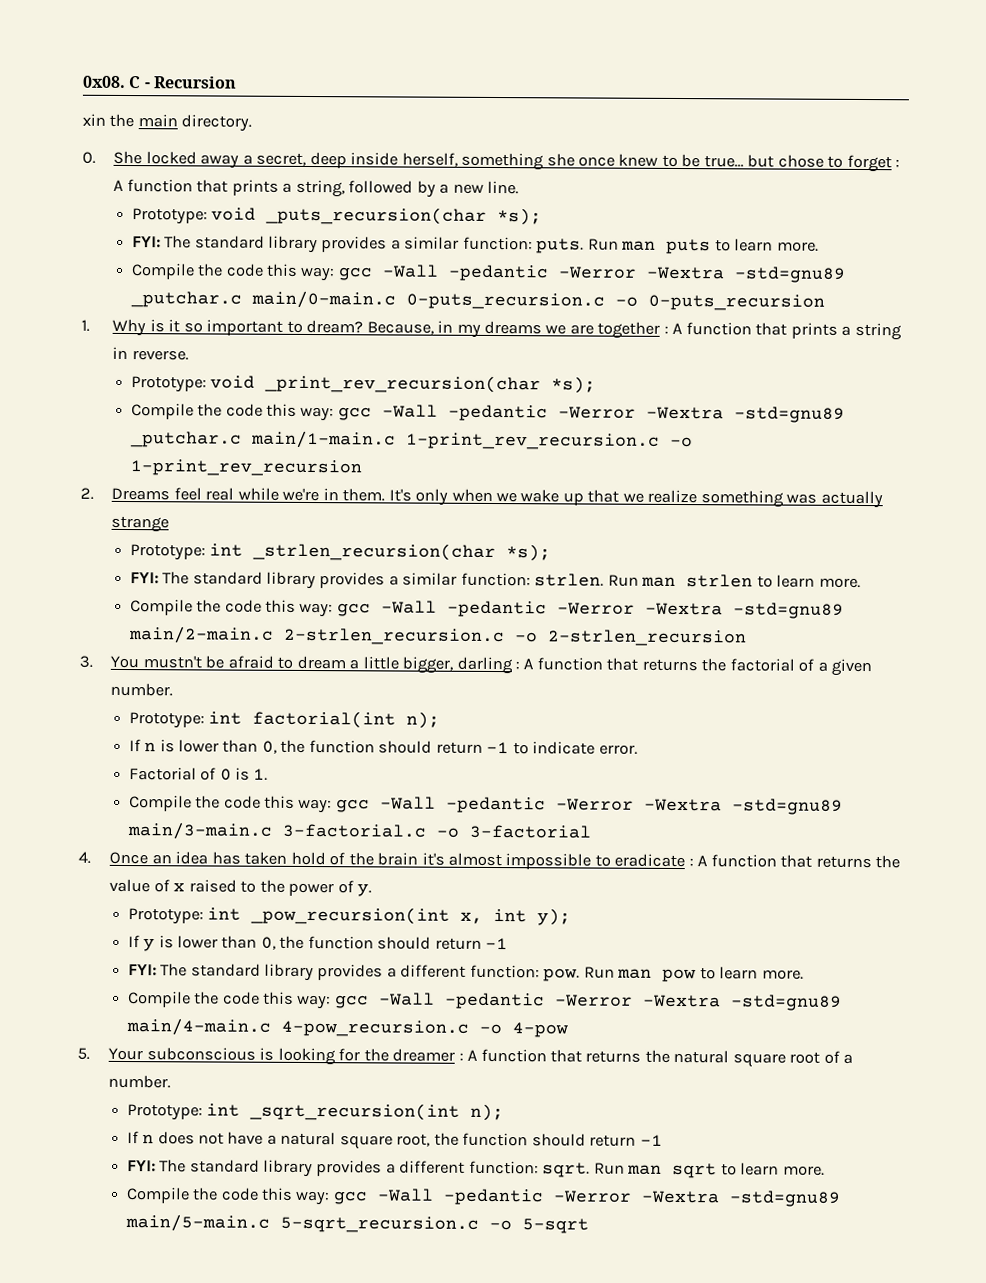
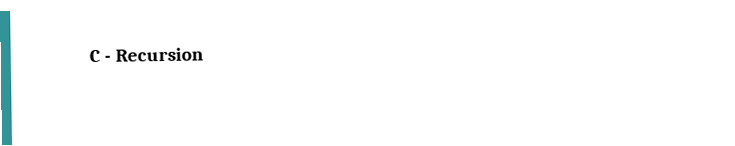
- 0x08.
- xin the main directory.
- 0. She locked away a secret, deep inside herself, something she once knew to be true... but chose to forget : A function that prints a string, followed by a new line.
- Prototype: void _puts_recursion(char *s);
- FYI: The standard library provides a similar function: puts. Run man puts to learn more.
- Compile the code this way: gcc -Wall -pedantic -Werror -Wextra -std=gnu89 _putchar.c main/0-main.c 0-puts_recursion.c -o 0-puts_recursion
- 1. Why is it so important to dream? Because, in my dreams we are together : A function that prints a string in reverse.
- Prototype: void _print_rev_recursion(char *s);
- Compile the code this way: gcc -Wall -pedantic -Werror -Wextra -std=gnu89 _putchar.c main/1-main.c 1-print_rev_recursion.c -o 1-print_rev_recursion
- 2. Dreams feel real while we're in them. It's only when we wake up that we realize something was actually strange
- Prototype: int _strlen_recursion(char *s);
- FYI: The standard library provides a similar function: strlen. Run man strlen to learn more.
- Compile the code this way: gcc -Wall -pedantic -Werror -Wextra -std=gnu89 main/2-main.c 2-strlen_recursion.c -o 2-strlen_recursion
- 3. You mustn't be afraid to dream a little bigger, darling : A function that returns the factorial of a given number.
- Prototype: int factorial(int n);
- If n is lower than 0, the function should return -1 to indicate error.
- Factorial of 0 is 1.
- Compile the code this way: gcc -Wall -pedantic -Werror -Wextra -std=gnu89 main/3-main.c 3-factorial.c -o 3-factorial
- 4. Once an idea has taken hold of the brain it's almost impossible to eradicate : A function that returns the value of x raised to the power of y.
- Prototype: int _pow_recursion(int x, int y);
- If y is lower than 0, the function should return -1
- FYI: The standard library provides a different function: pow. Run man pow to learn more.
- Compile the code this way: gcc -Wall -pedantic -Werror -Wextra -std=gnu89 main/4-main.c 4-pow_recursion.c -o 4-pow
- 5. Your subconscious is looking for the dreamer : A function that returns the natural square root of a number.
- Prototype: int _sqrt_recursion(int n);
- If n does not have a natural square root, the function should return -1
- FYI: The standard library provides a different function: sqrt. Run man sqrt to learn more.
- Compile the code this way: gcc -Wall -pedantic -Werror -Wextra -std=gnu89 main/5-main.c 5-sqrt_recursion.c -o 5-sqrt

